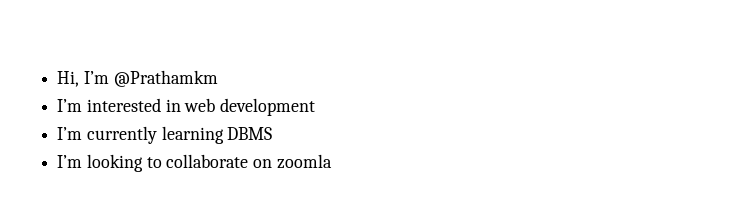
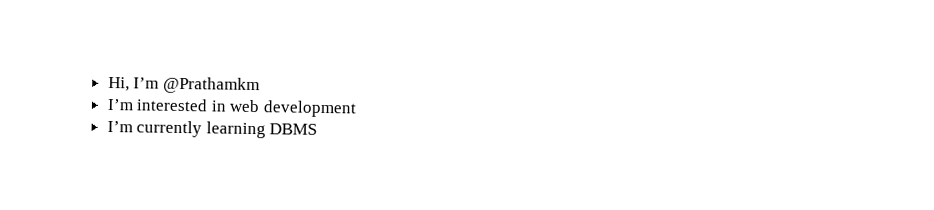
- I’m looking to collaborate on zoomla

